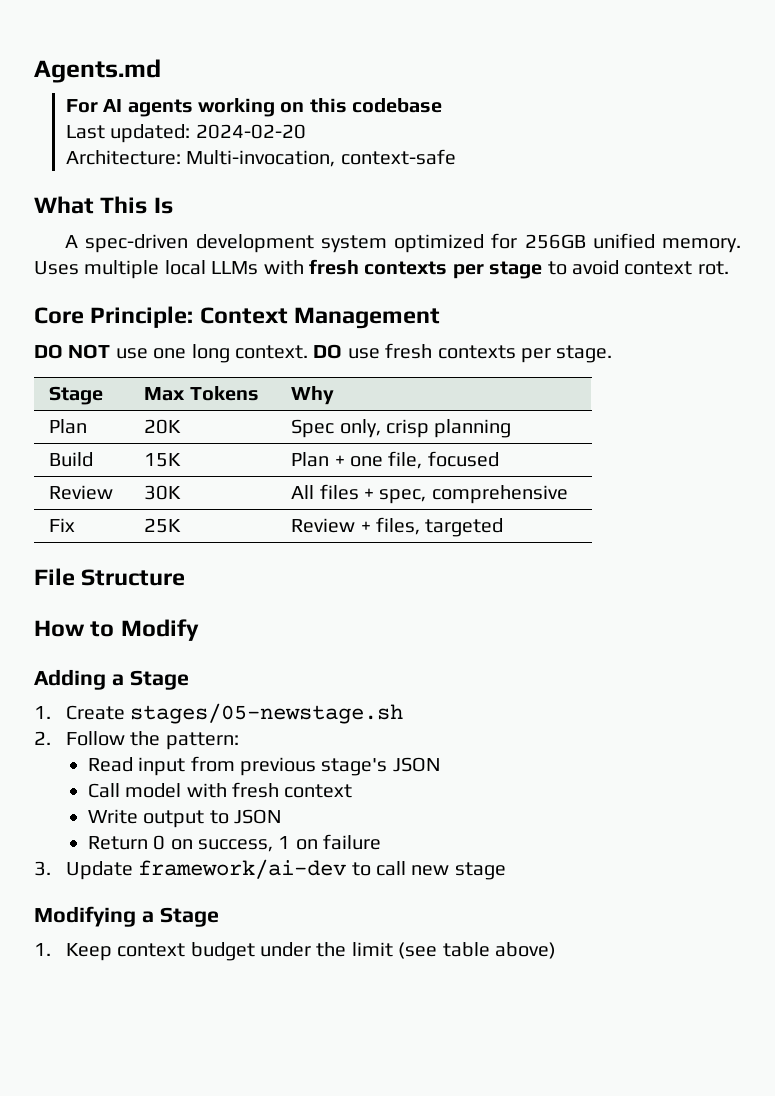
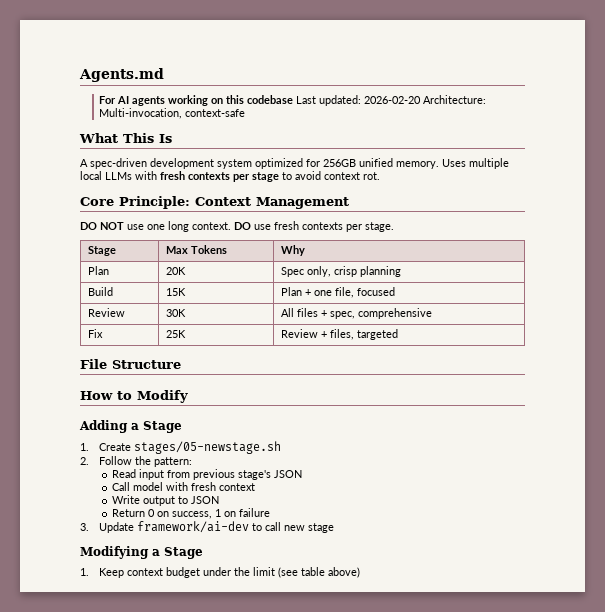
- For AI agents working on this codebase
- Last updated: 2024-02-20
- Architecture: Multi-invocation, context-safe
+ For AI agents working on this codebase Last updated: 2026-02-20 Architecture: Multi-invocation, context-safe

